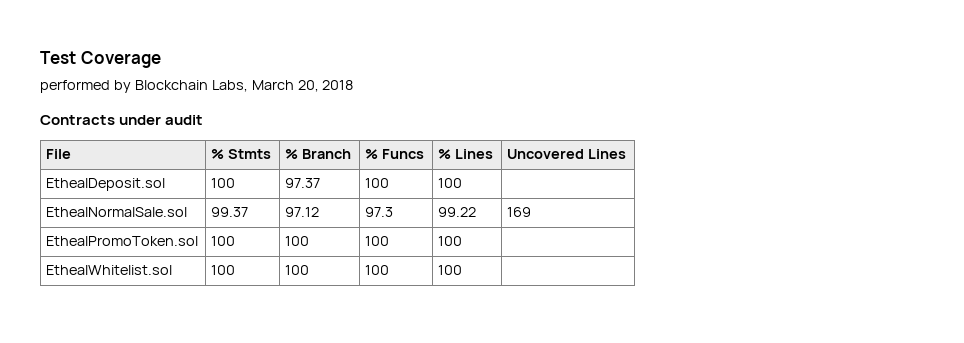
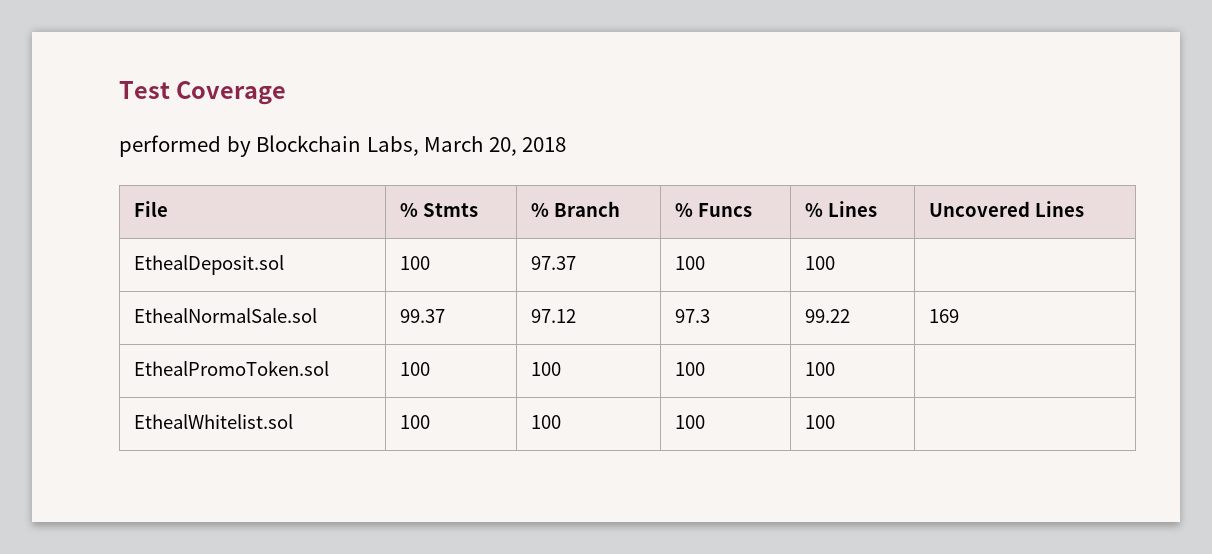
- Contracts under audit

